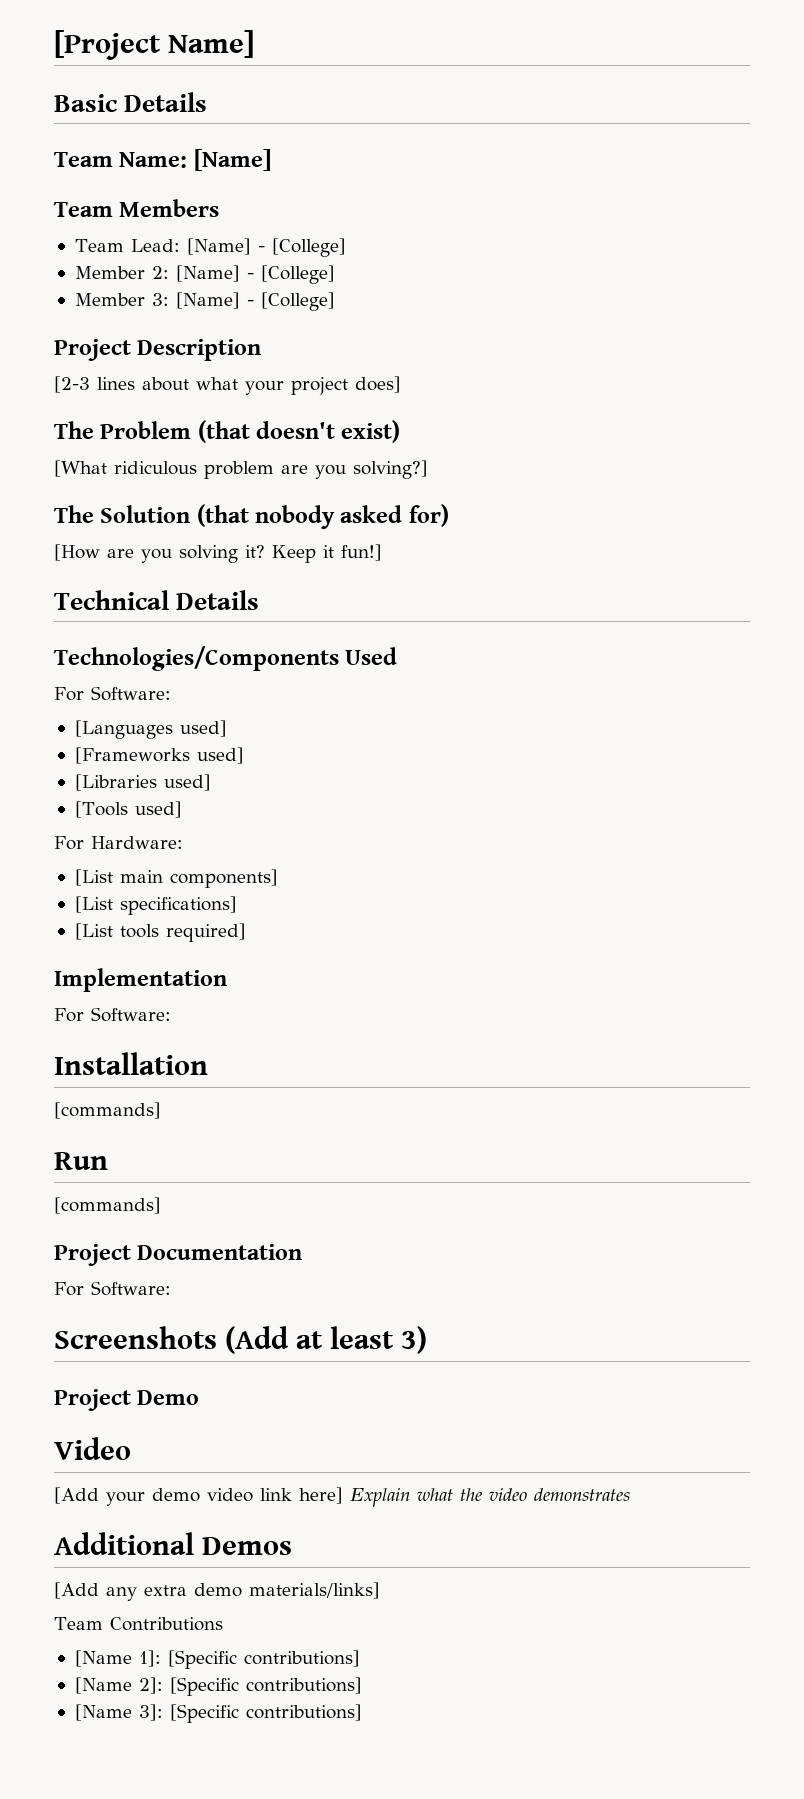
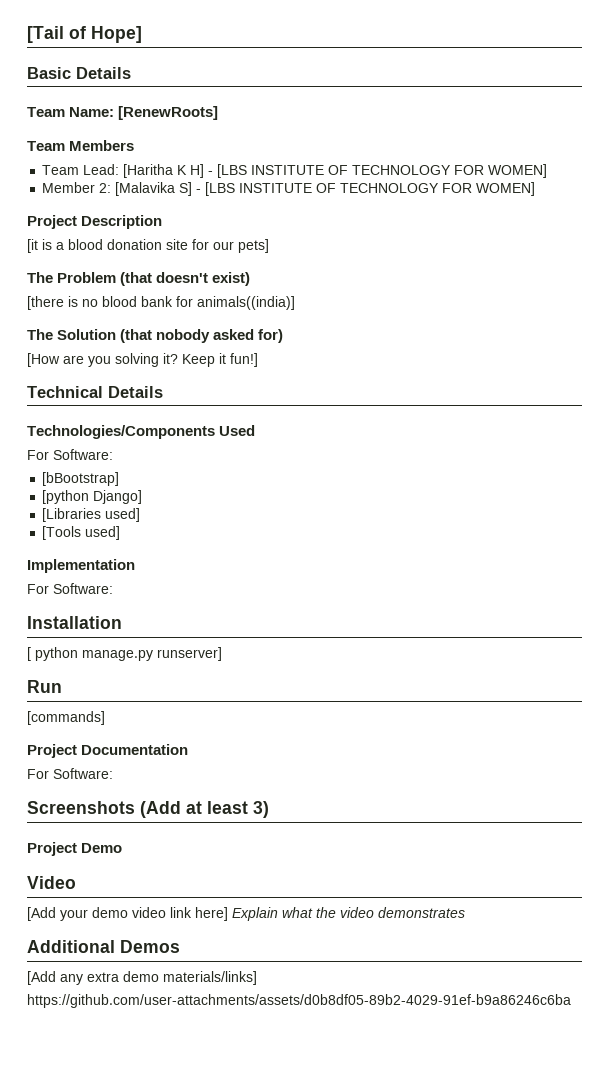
- [Project Name]
+ [Tail of Hope]
- Team Name: [Name]
+ Team Name: [RenewRoots]
- Team Lead: [Name] - [College]
- Member 2: [Name] - [College]
- Member 3: [Name] - [College]
+ Team Lead: [Haritha K H] - [LBS INSTITUTE OF TECHNOLOGY FOR WOMEN]
+ Member 2: [Malavika S] - [LBS INSTITUTE OF TECHNOLOGY FOR WOMEN]
  Project Description
- [2-3 lines about what your project does]
+ [it is a blood donation site for our pets]
- [What ridiculous problem are you solving?]
+ [there is no blood bank for animals((india)]
- [Languages used]
- [Frameworks used]
+ [bBootstrap]
+ [python Django]
- For Hardware:
- [List main components]
- [List specifications]
- [List tools required]
  Installation
- [commands]
+ [ python manage.py runserver]
- Team Contributions
- [Name 1]: [Specific contributions]
- [Name 2]: [Specific contributions]
- [Name 3]: [Specific contributions]
+ https://github.com/user-attachments/assets/d0b8df05-89b2-4029-91ef-b9a86246c6ba

